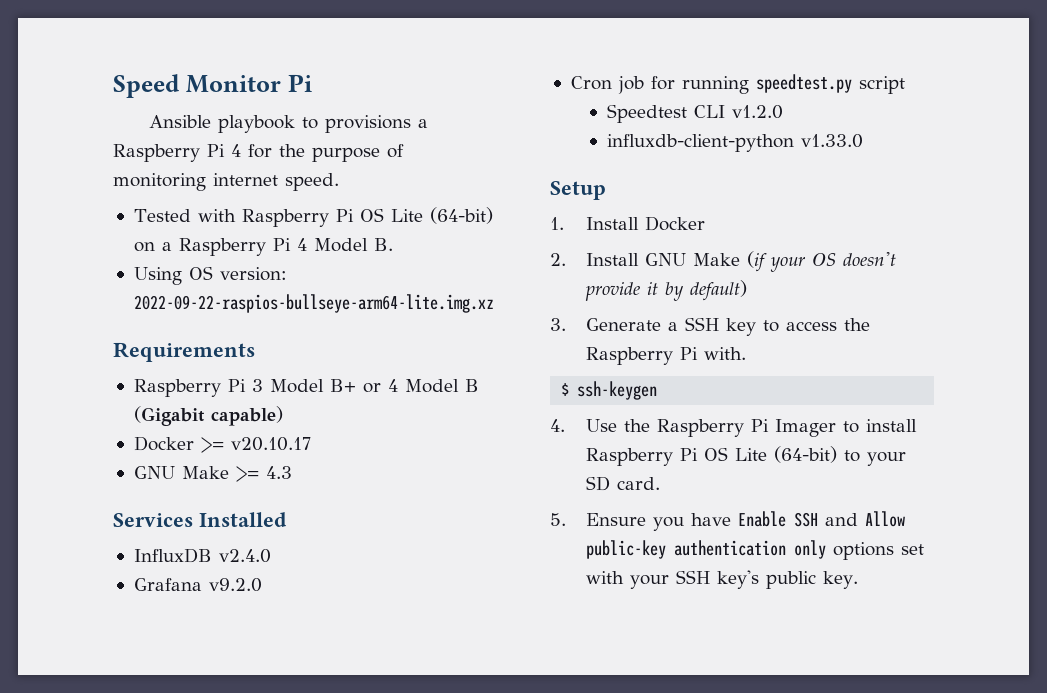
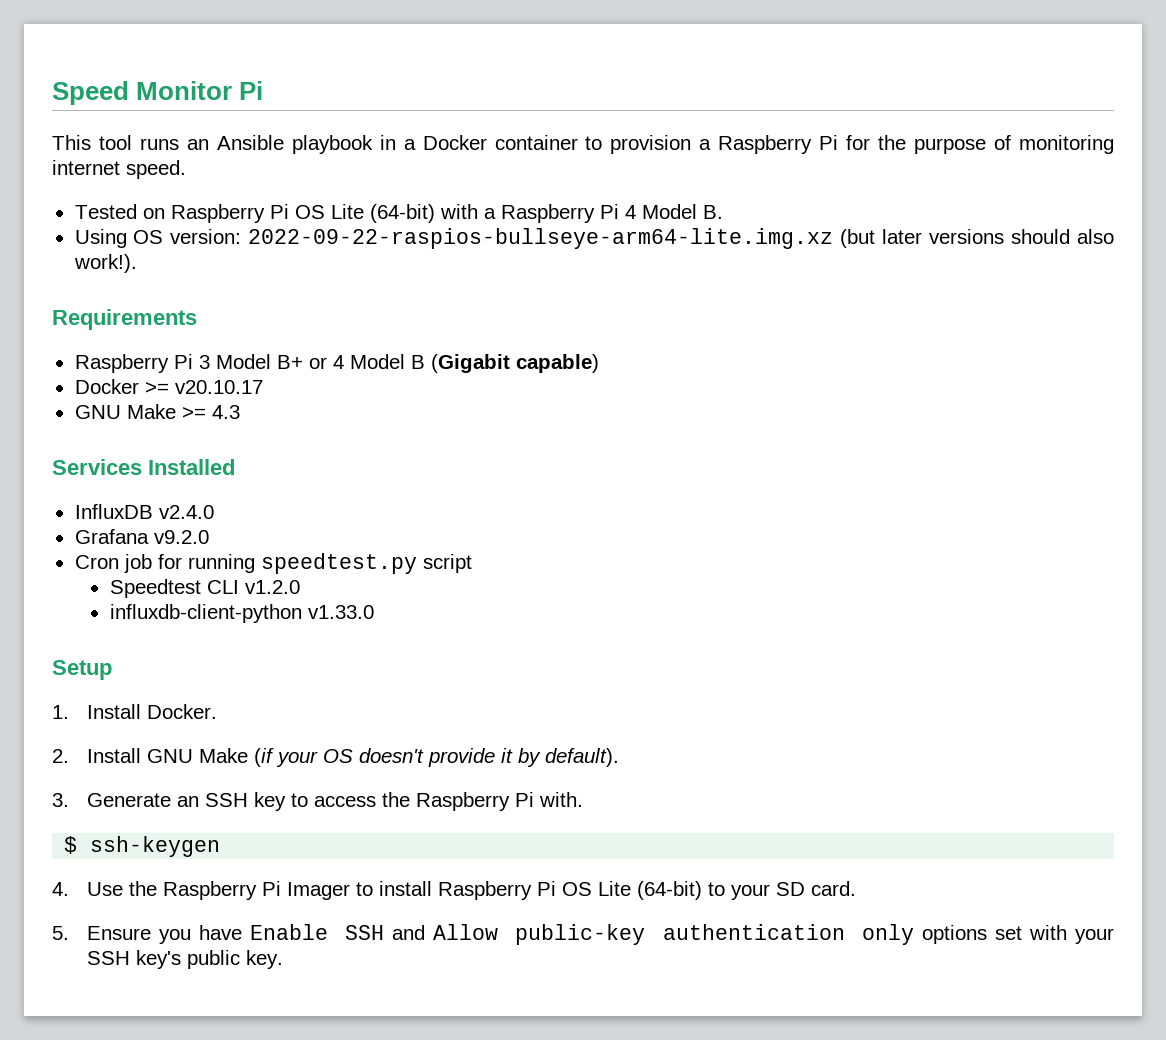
- Ansible playbook to provisions a Raspberry Pi 4 for the purpose of monitoring internet speed.
+ This tool runs an Ansible playbook in a Docker container to provision a Raspberry Pi for the purpose of monitoring internet speed.
- Tested with Raspberry Pi OS Lite (64-bit) on a Raspberry Pi 4 Model B.
+ Tested on Raspberry Pi OS Lite (64-bit) with a Raspberry Pi 4 Model B.
- Using OS version: 2022-09-22-raspios-bullseye-arm64-lite.img.xz
+ Using OS version: 2022-09-22-raspios-bullseye-arm64-lite.img.xz (but later versions should also work!).
- 1. Install Docker
+ 1. Install Docker.
- 2. Install GNU Make (if your OS doesn't provide it by default)
+ 2. Install GNU Make (if your OS doesn't provide it by default).
- 3. Generate a SSH key to access the Raspberry Pi with.
+ 3. Generate an SSH key to access the Raspberry Pi with.

